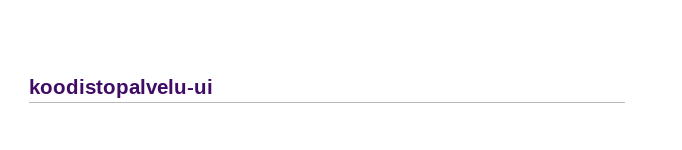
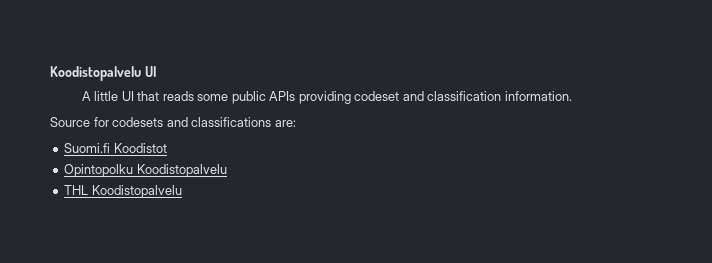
- koodistopalvelu-ui
+ Koodistopalvelu UI
+ A little UI that reads some public APIs providing codeset and classification information.
+ Source for codesets and classifications are:
+ Suomi.fi Koodistot
+ Opintopolku Koodistopalvelu
+ THL Koodistopalvelu

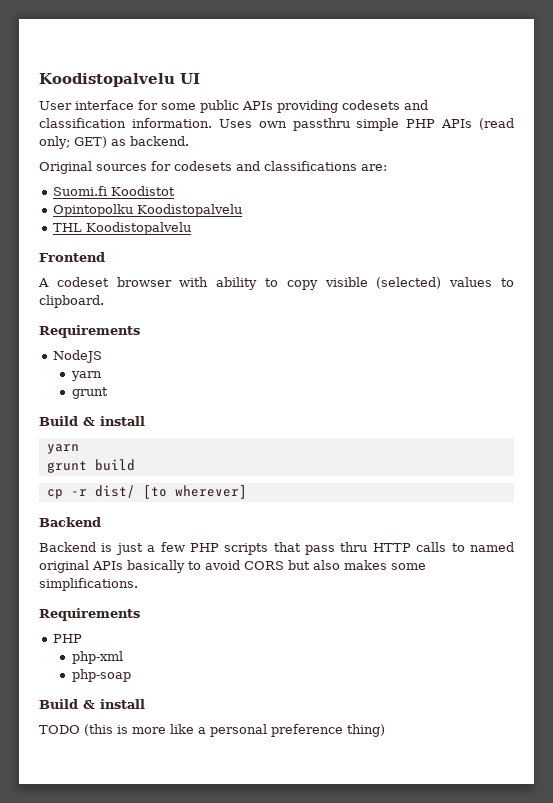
- A little UI that reads some public APIs providing codeset and classification information.
- Source for codesets and classifications are:
+ User interface for some public APIs providing codesets and classification information. Uses own passthru simple PHP APIs (read only; GET) as backend.
+ Original sources for codesets and classifications are:
+ Frontend
+ A codeset browser with ability to copy visible (selected) values to clipboard.
+ Requirements
+ NodeJS
+ yarn
+ grunt
+ Build & install
+ yarn
+ grunt build
+ cp -r dist/ [to wherever]
+ Backend
+ Backend is just a few PHP scripts that pass thru HTTP calls to named original APIs basically to avoid CORS but also makes some simplifications.
+ Requirements
+ PHP
+ php-xml
+ php-soap
+ Build & install
+ TODO (this is more like a personal preference thing)

